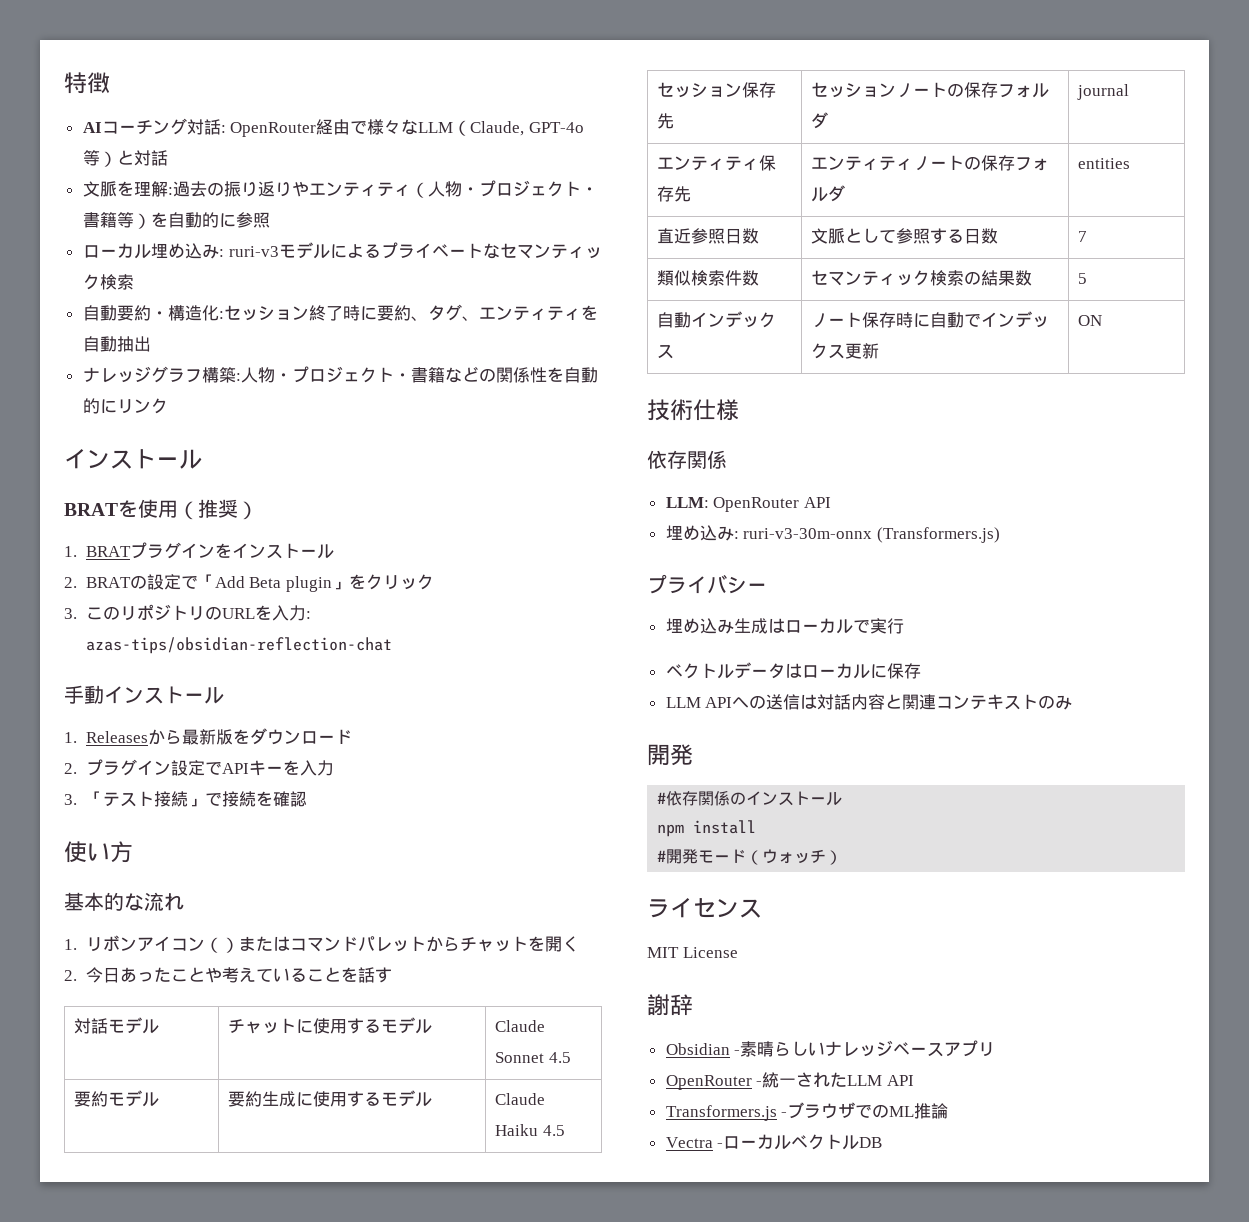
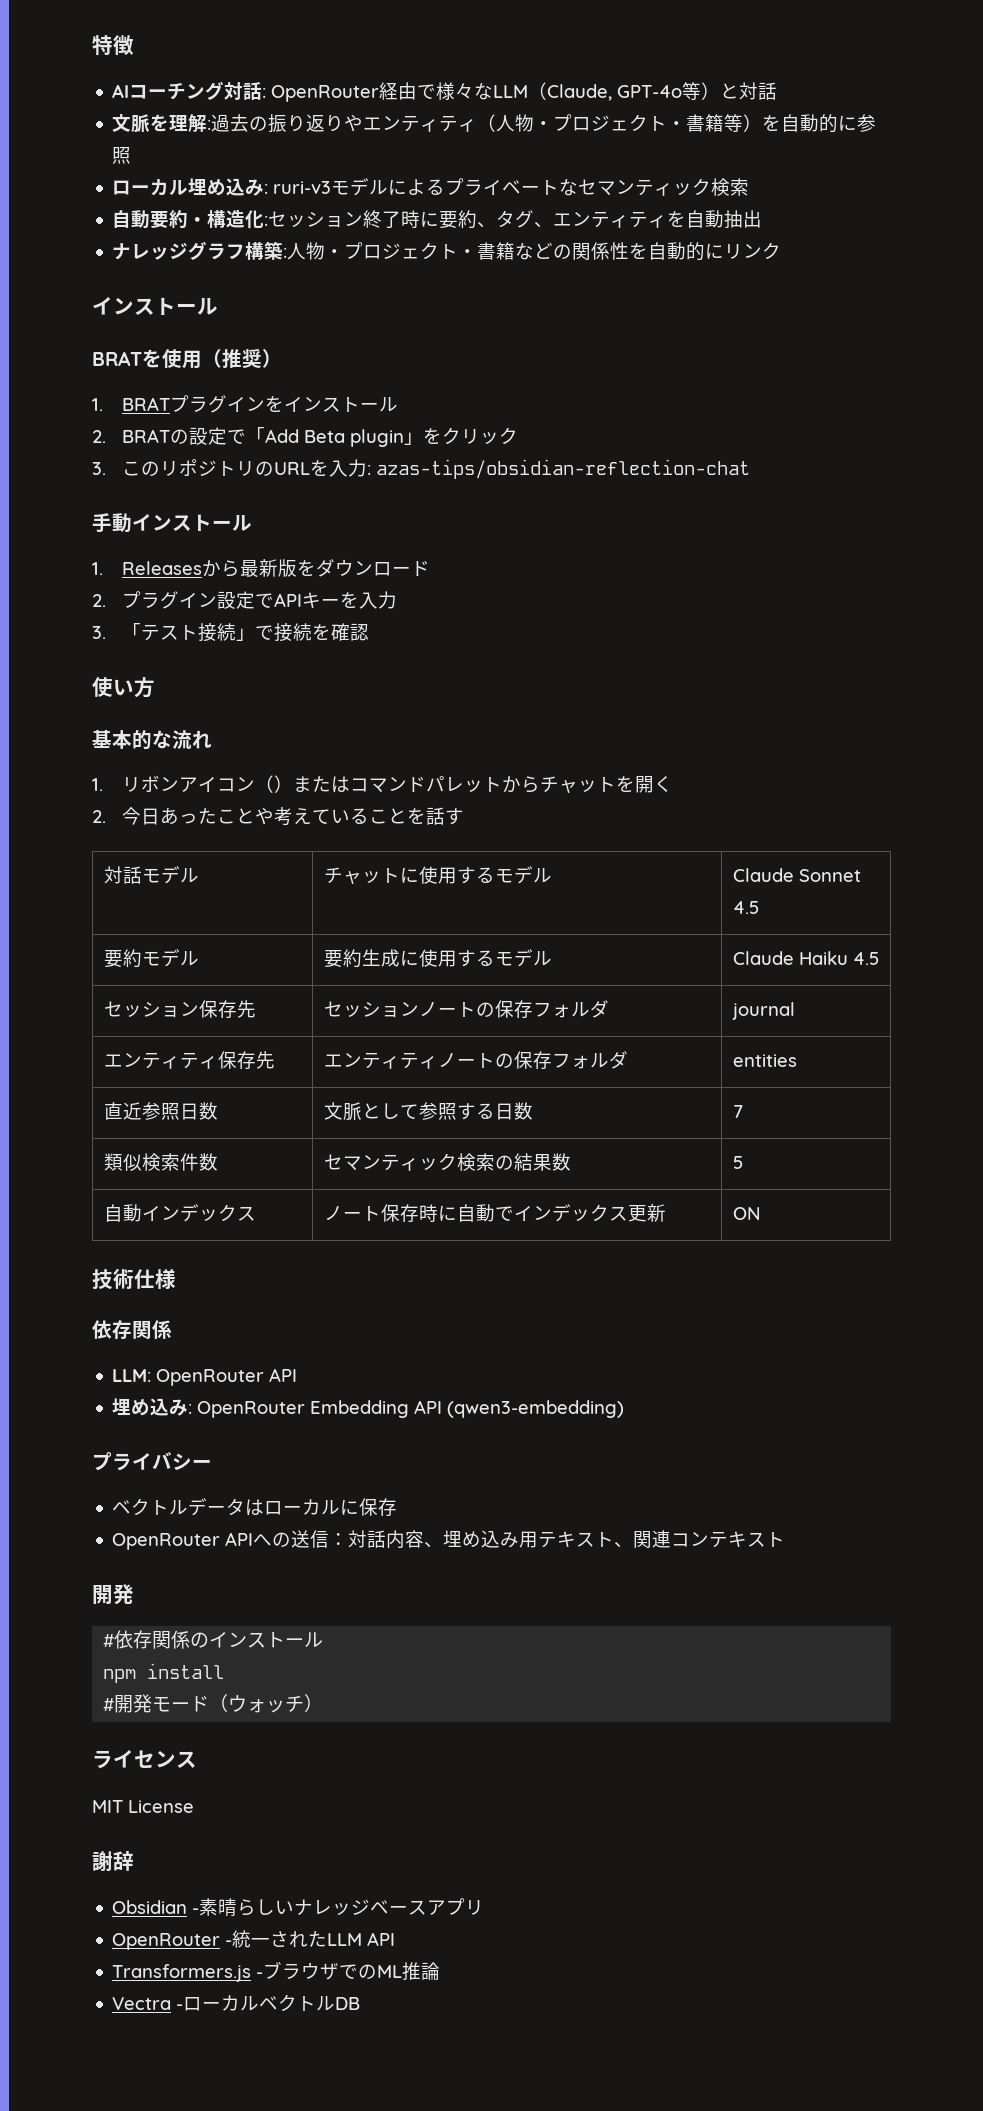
- 埋め込み: ruri-v3-30m-onnx (Transformers.js)
+ 埋め込み: OpenRouter Embedding API (qwen3-embedding)
- 埋め込み生成はローカルで実行
- LLM APIへの送信は対話内容と関連コンテキストのみ
+ OpenRouter APIへの送信：対話内容、埋め込み用テキスト、関連コンテキスト

